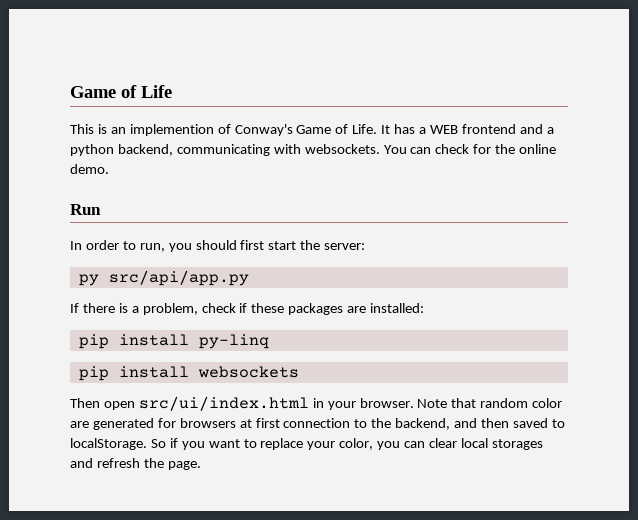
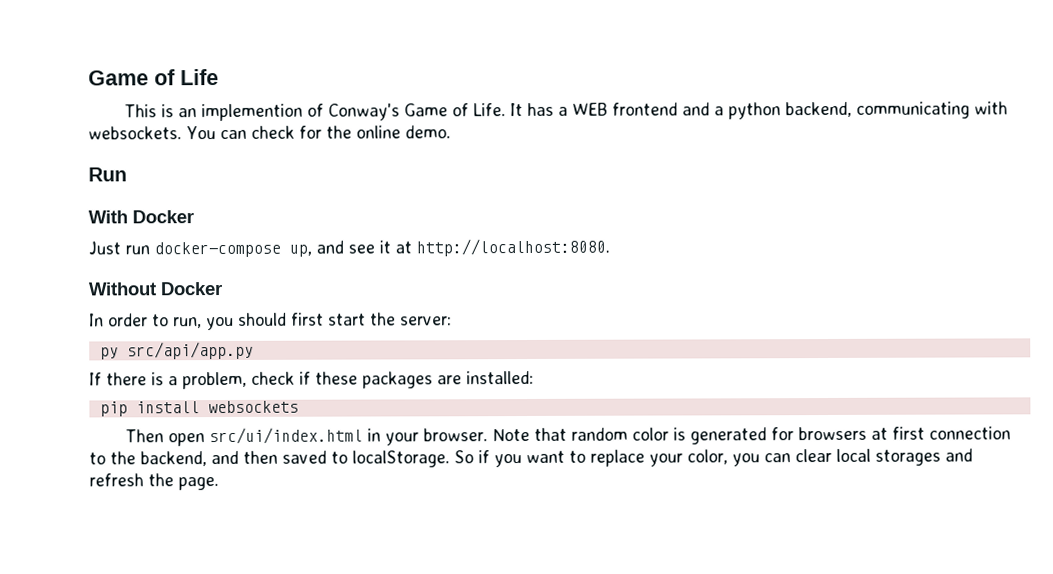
+ With Docker
+ Just run docker-compose up, and see it at http://localhost:8080.
+ Without Docker
- pip install py-linq
- Note that random color are generated for browsers at first connection to the backend, and then saved to localStorage.
+ Note that random color is generated for browsers at first connection to the backend, and then saved to localStorage.

